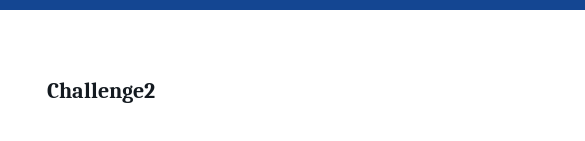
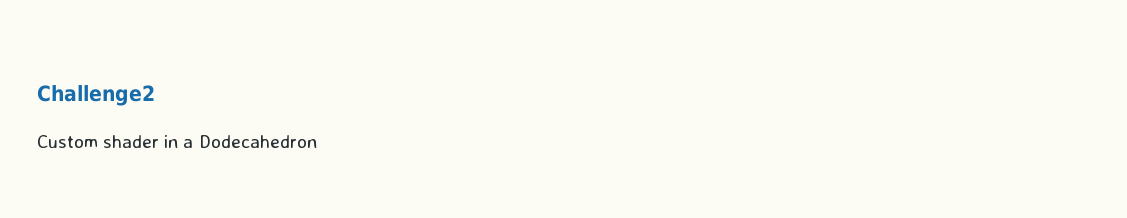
+ Custom shader in a Dodecahedron

